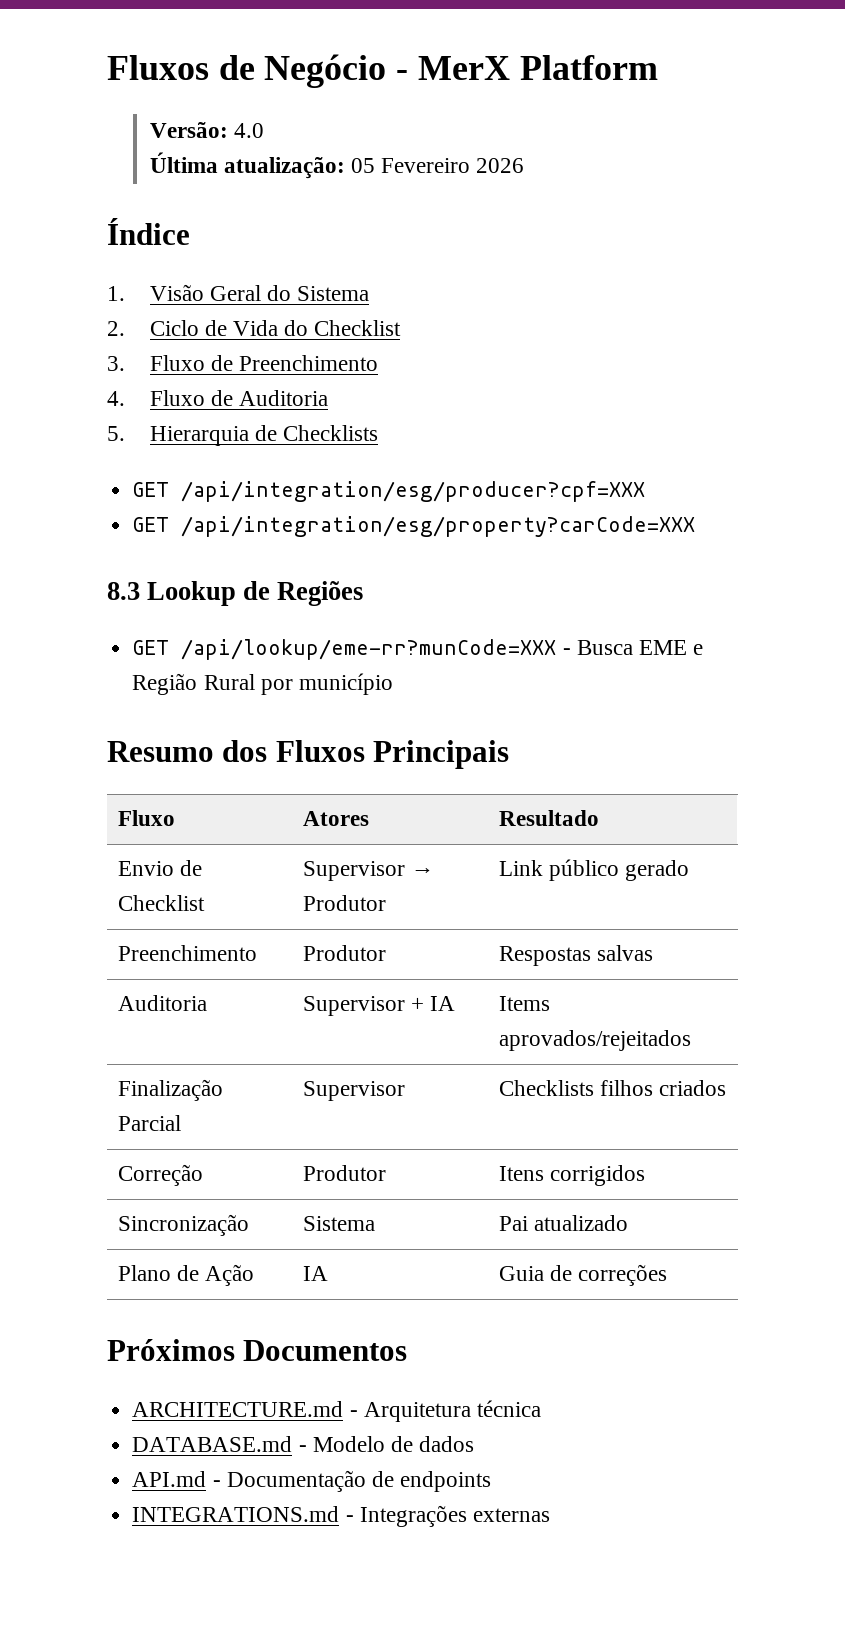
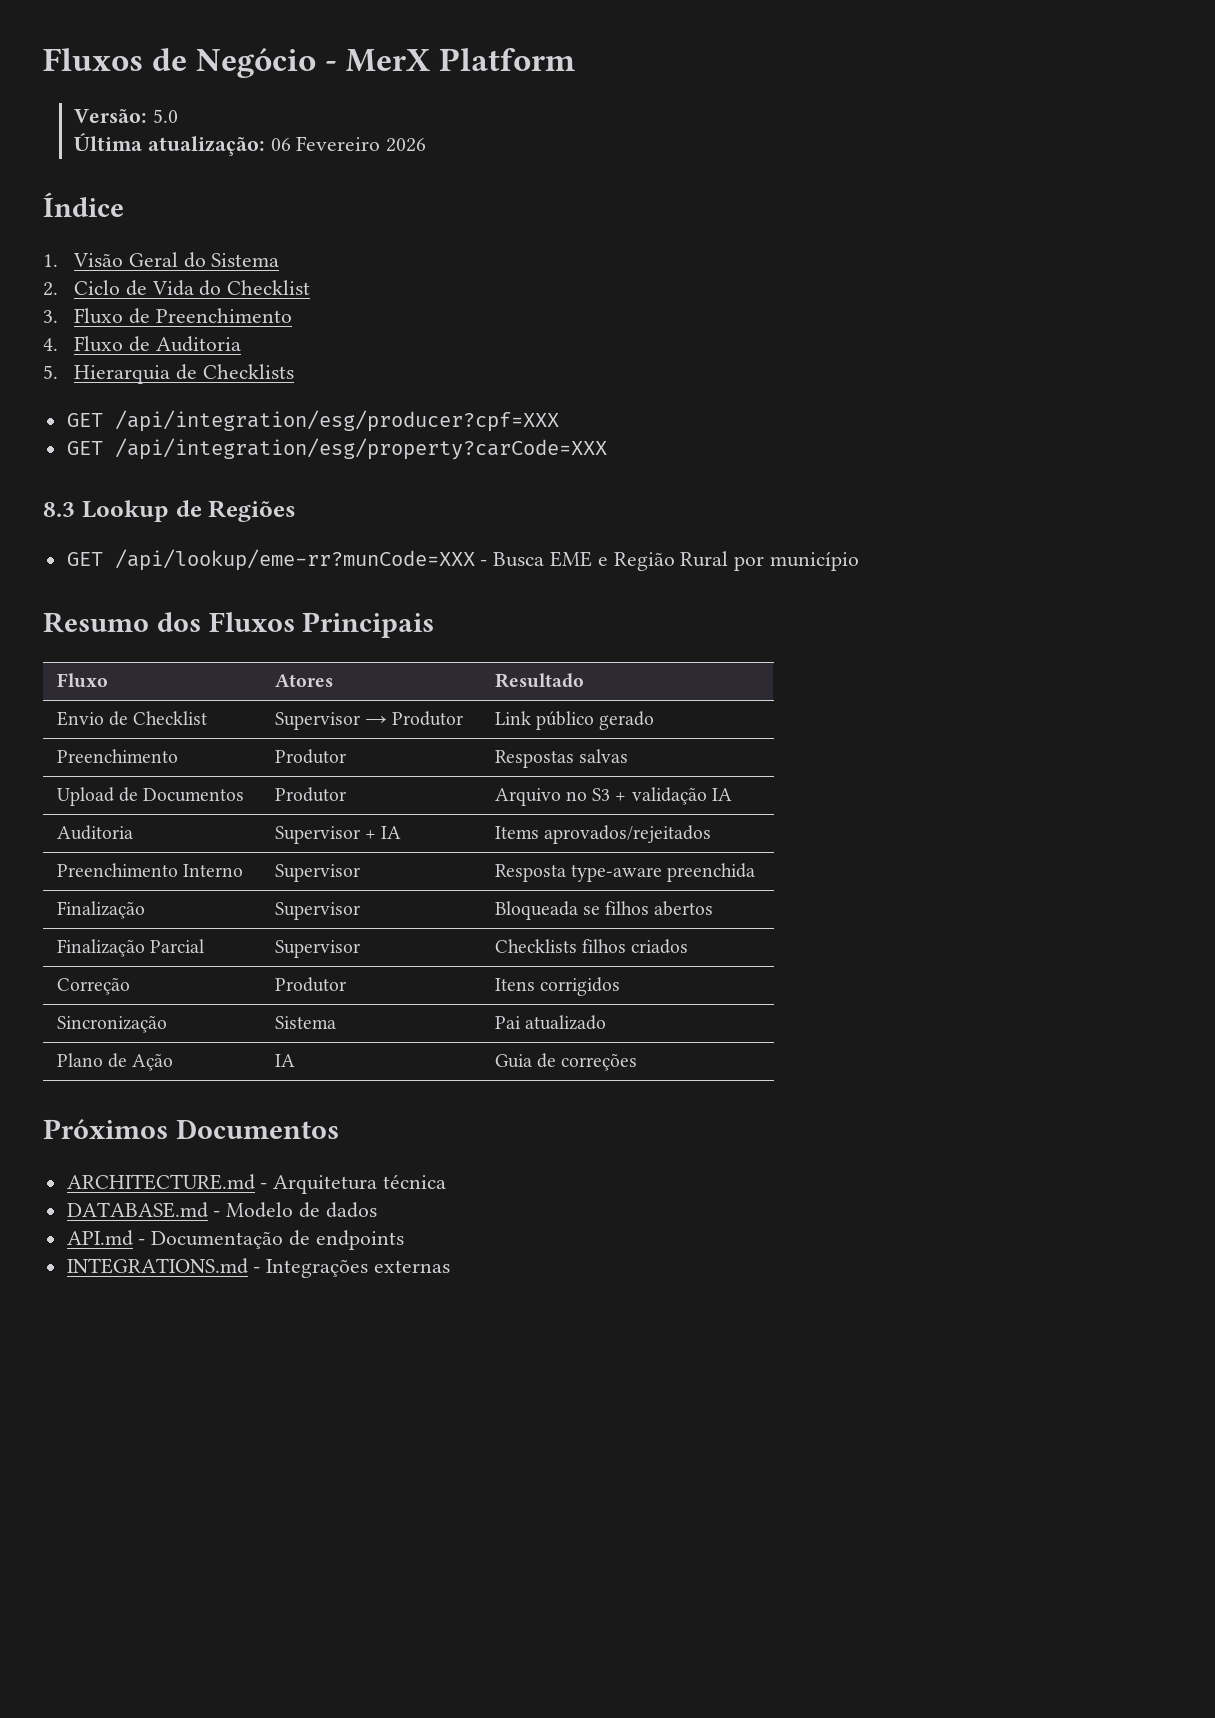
- Versão: 4.0
+ Versão: 5.0
- Última atualização: 05 Fevereiro 2026
+ Última atualização: 06 Fevereiro 2026
+ Upload de Documentos | Produtor | Arquivo no S3 + validação IA
+ Preenchimento Interno | Supervisor | Resposta type-aware preenchida
+ Finalização | Supervisor | Bloqueada se filhos abertos

